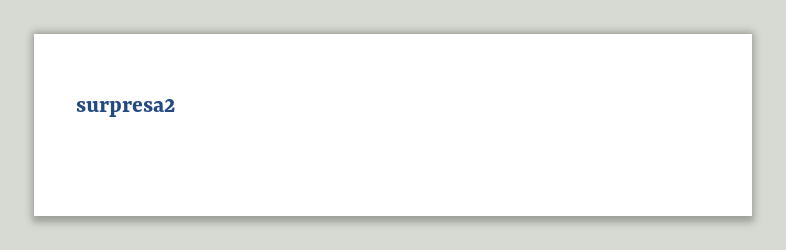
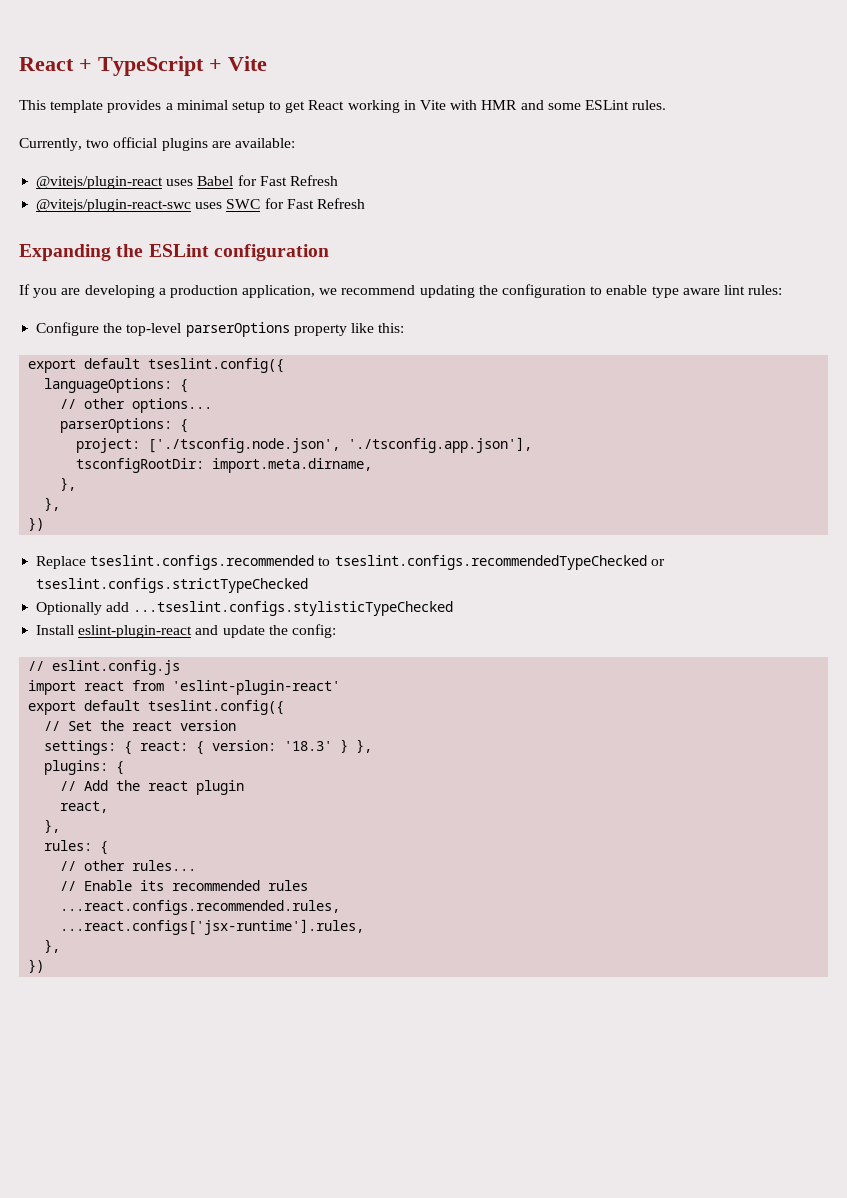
- surpresa2
+ React + TypeScript + Vite
+ This template provides a minimal setup to get React working in Vite with HMR and some ESLint rules.
+ Currently, two official plugins are available:
+ @vitejs/plugin-react uses Babel for Fast Refresh
+ @vitejs/plugin-react-swc uses SWC for Fast Refresh
+ Expanding the ESLint configuration
+ If you are developing a production application, we recommend updating the configuration to enable type aware lint rules:
+ Configure the top-level parserOptions property like this:
+ export default tseslint.config({
+ languageOptions: {
+ // other options...
+ parserOptions: {
+ project: ['./tsconfig.node.json', './tsconfig.app.json'],
+ tsconfigRootDir: import.meta.dirname,
+ },
+ },
+ })
+ Replace tseslint.configs.recommended to tseslint.configs.recommendedTypeChecked or tseslint.configs.strictTypeChecked
+ Optionally add ...tseslint.configs.stylisticTypeChecked
+ Install eslint-plugin-react and update the config:
+ // eslint.config.js
+ import react from 'eslint-plugin-react'
+ export default tseslint.config({
+ // Set the react version
+ settings: { react: { version: '18.3' } },
+ plugins: {
+ // Add the react plugin
+ react,
+ },
+ rules: {
+ // other rules...
+ // Enable its recommended rules
+ ...react.configs.recommended.rules,
+ ...react.configs['jsx-runtime'].rules,
+ },
+ })

